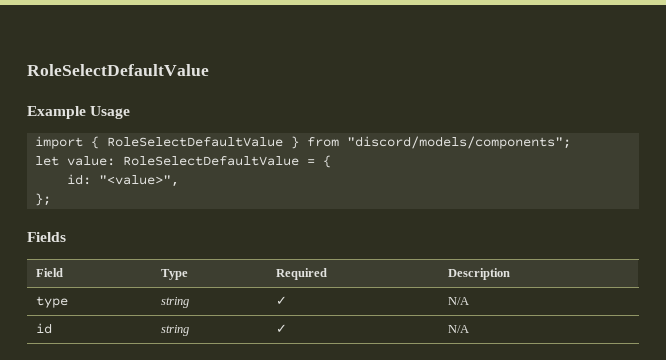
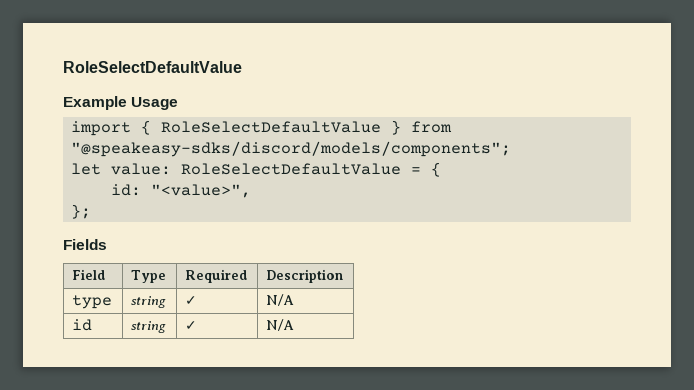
- import { RoleSelectDefaultValue } from "discord/models/components";
+ import { RoleSelectDefaultValue } from "@speakeasy-sdks/discord/models/components";

